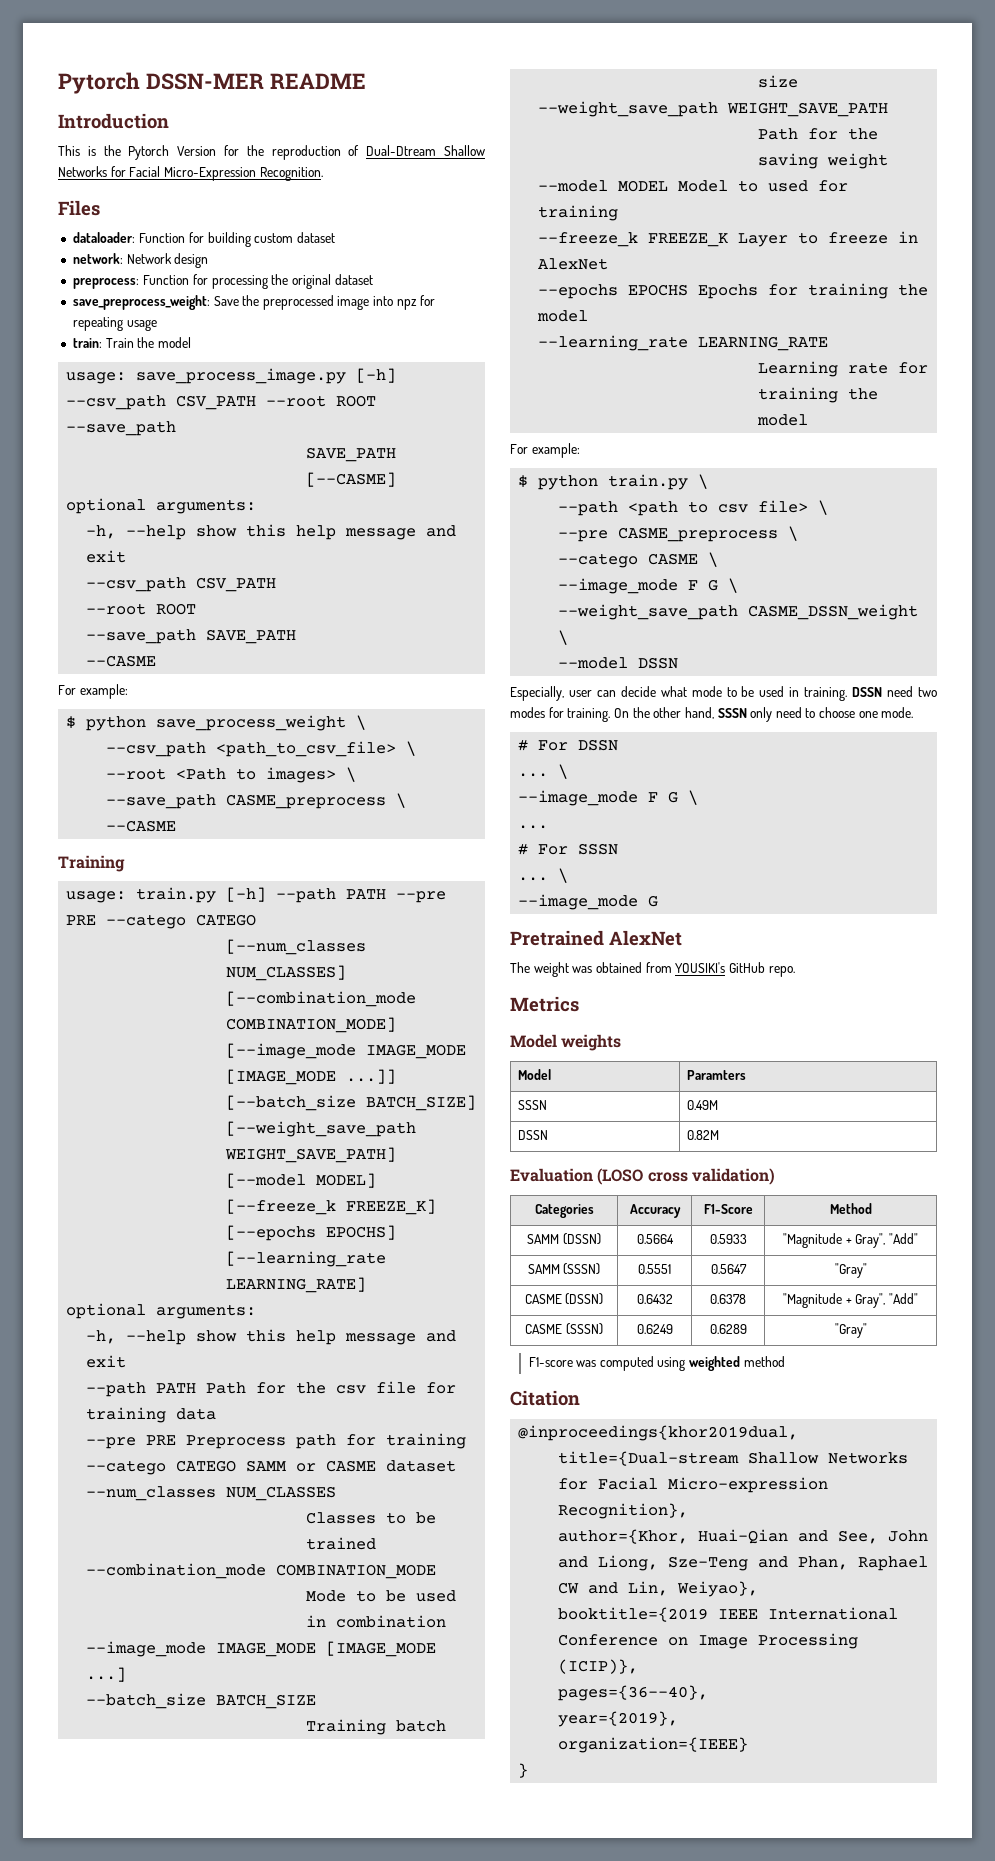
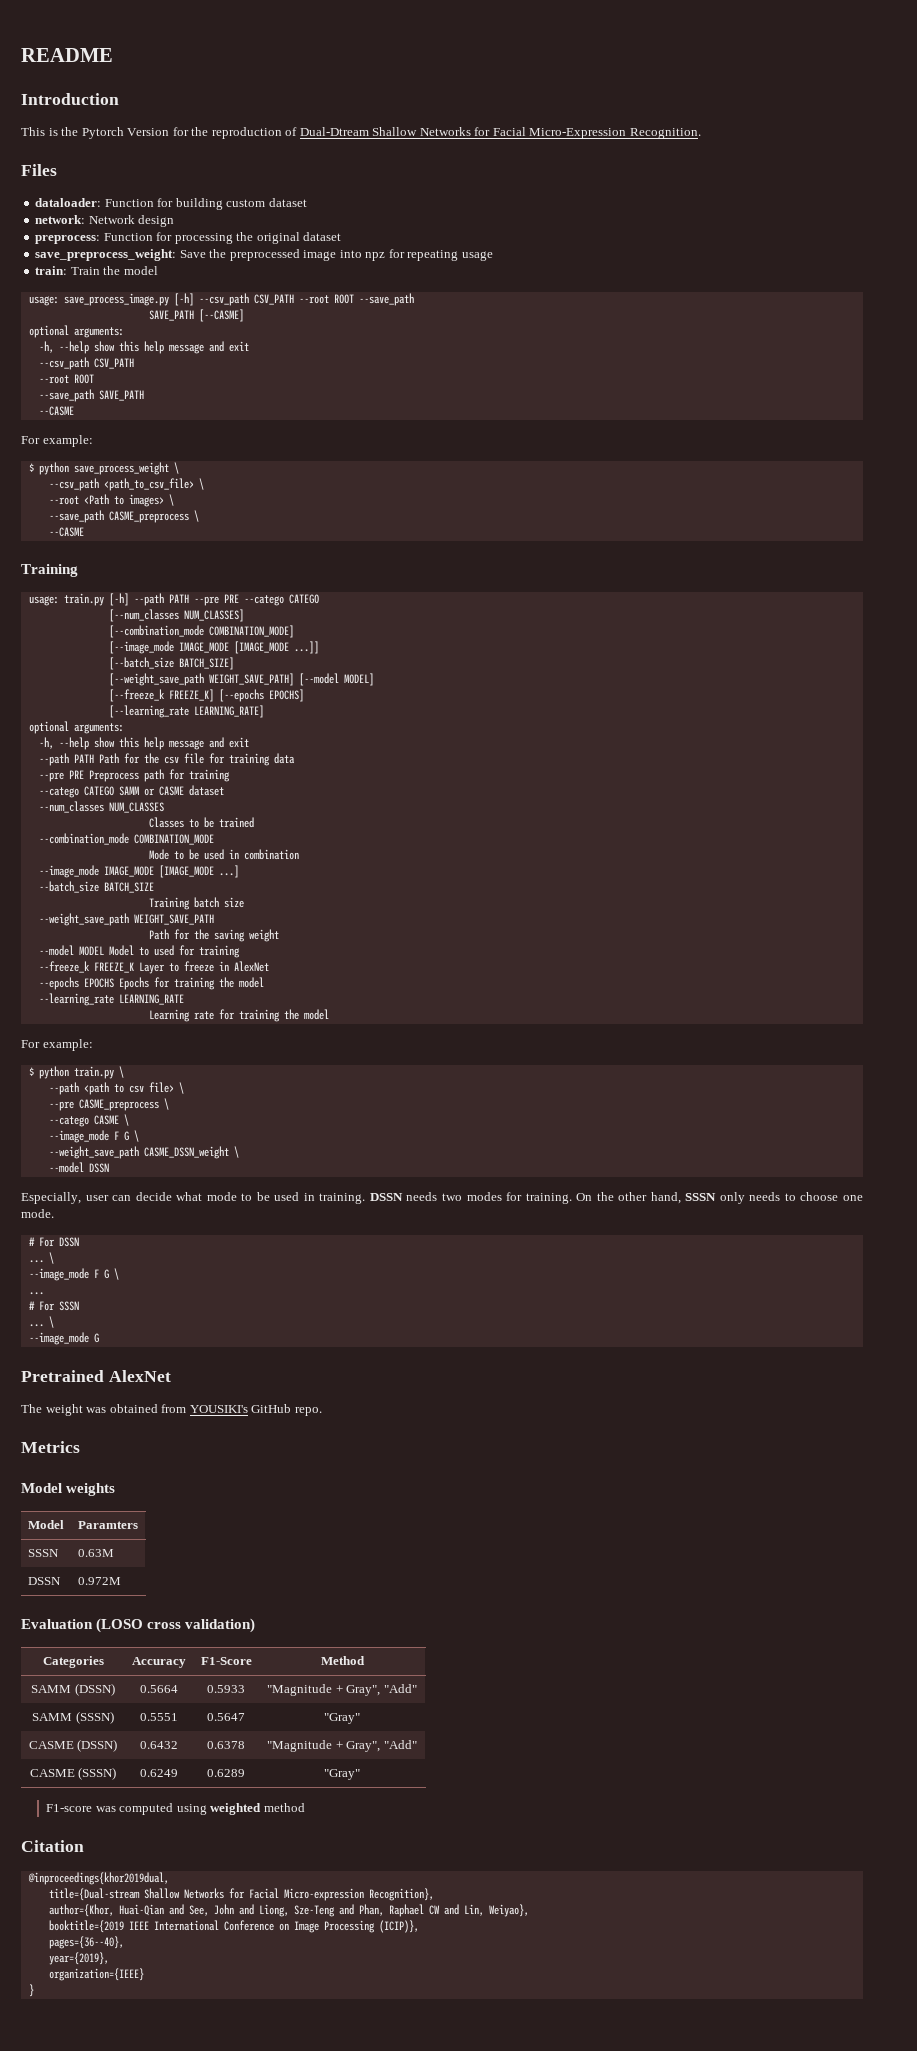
- Pytorch DSSN-MER README
+ README
- DSSN need two modes for training.
+ DSSN needs two modes for training.
- On the other hand, SSSN only need to choose one mode.
+ On the other hand, SSSN only needs to choose one mode.
- SSSN | 0.49M
+ SSSN | 0.63M
- DSSN | 0.82M
+ DSSN | 0.972M

